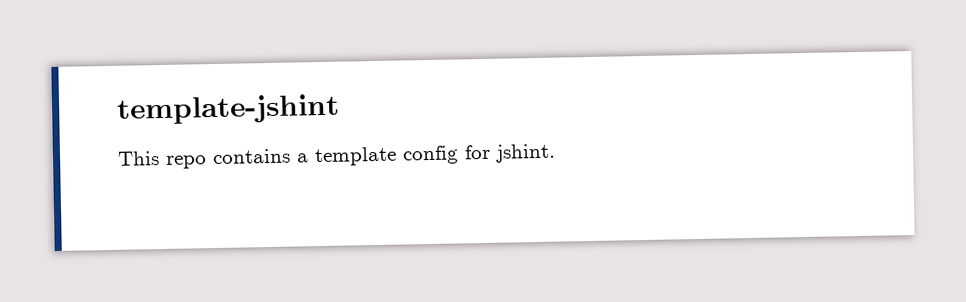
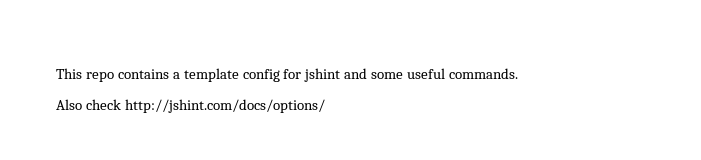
- template-jshint
- This repo contains a template config for jshint.
+ This repo contains a template config for jshint and some useful commands.
+ Also check http://jshint.com/docs/options/

